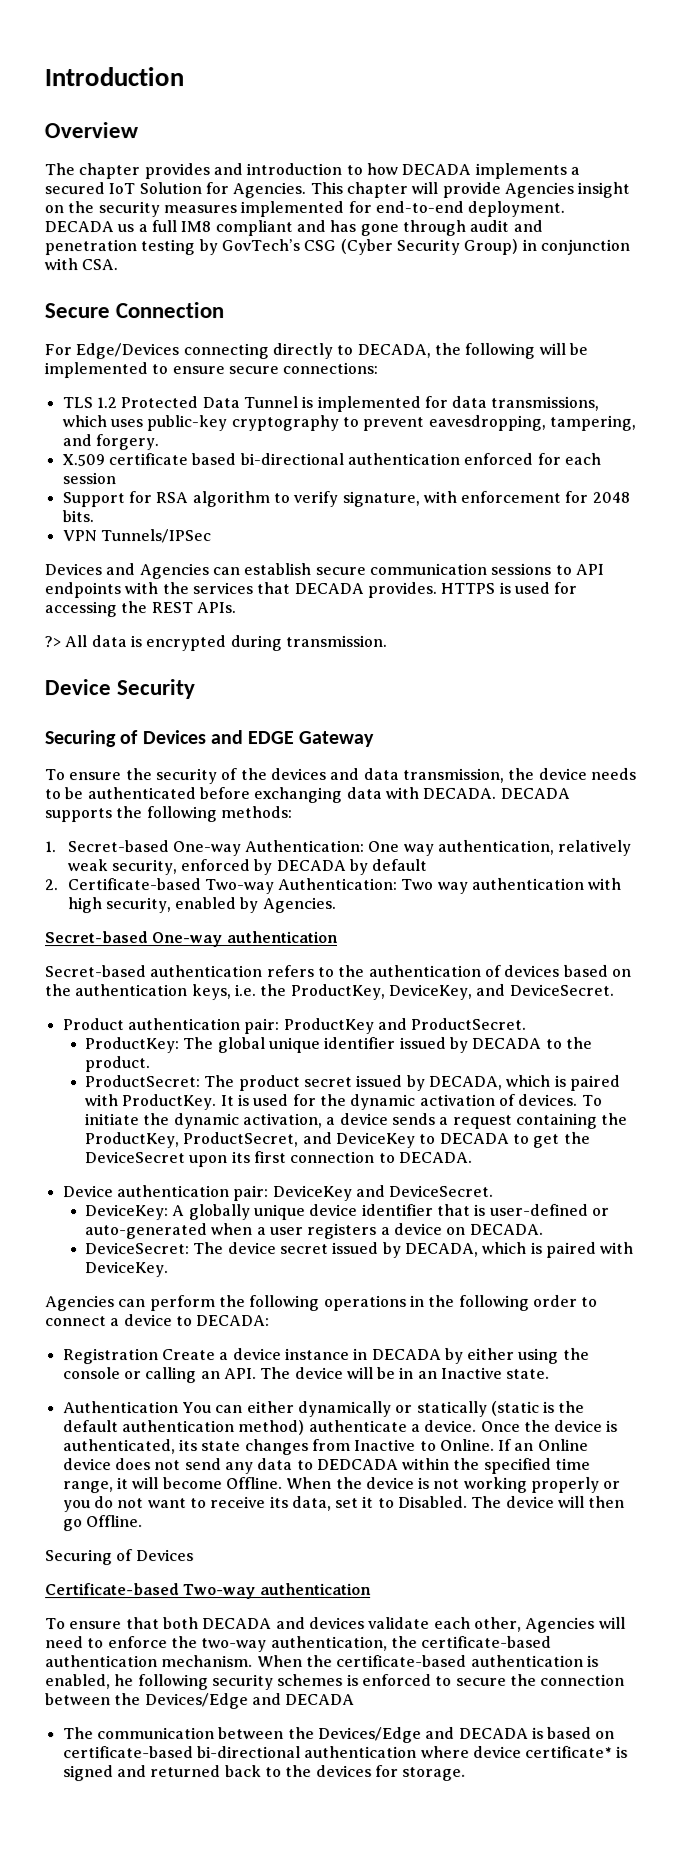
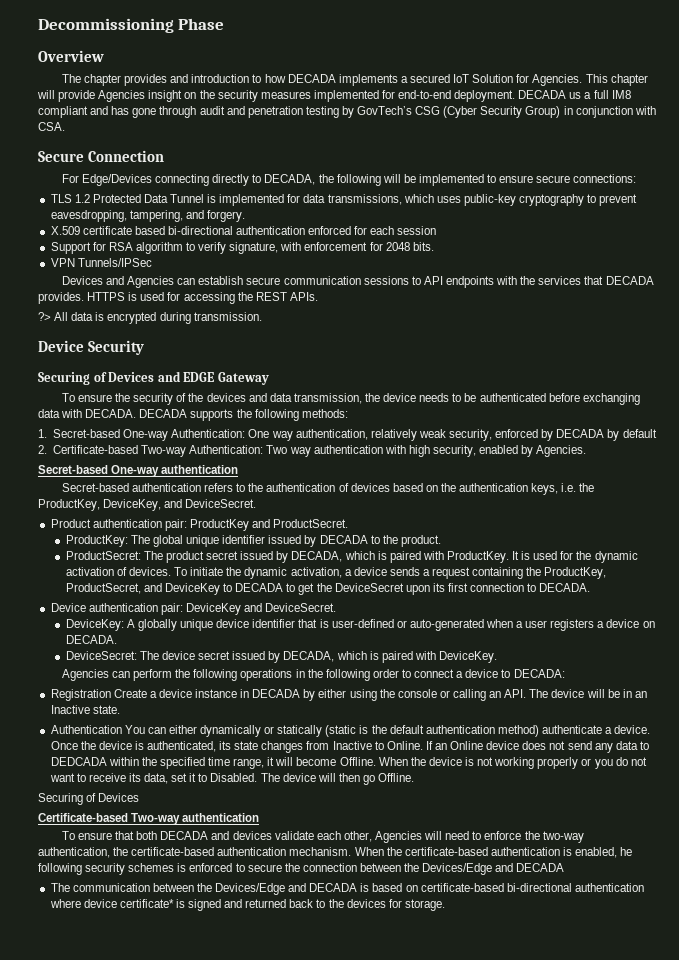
- Introduction
+ Decommissioning Phase

